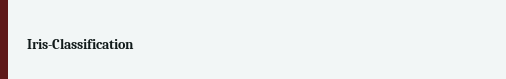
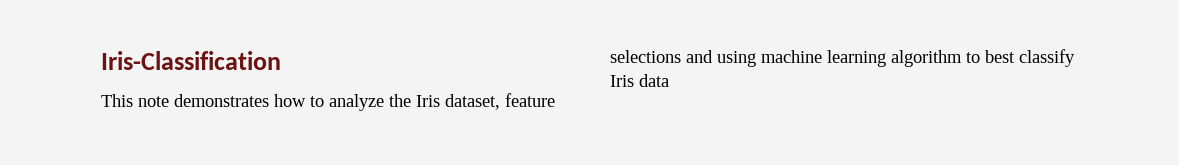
+ This note demonstrates how to analyze the Iris dataset, feature selections and using machine learning algorithm to best classify Iris data

